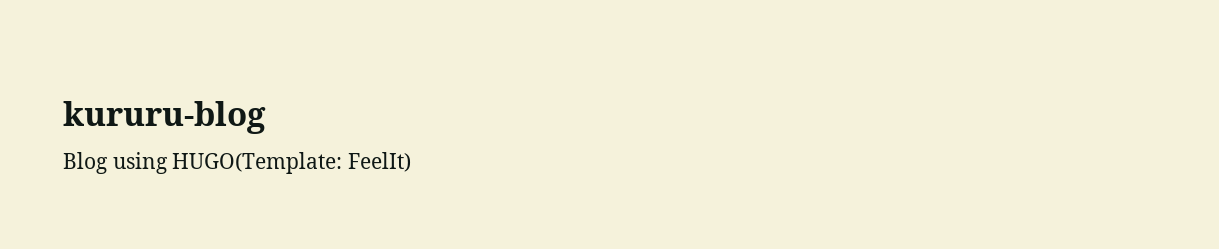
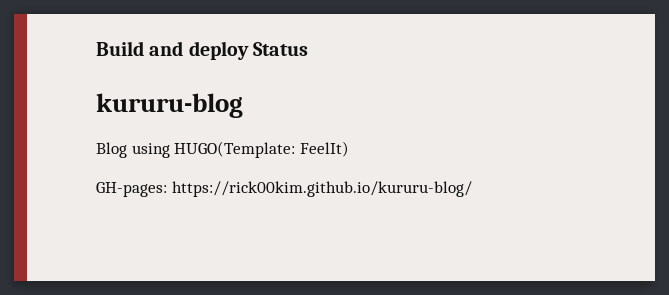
+ Build and deploy Status
+ GH-pages: https://rick00kim.github.io/kururu-blog/

